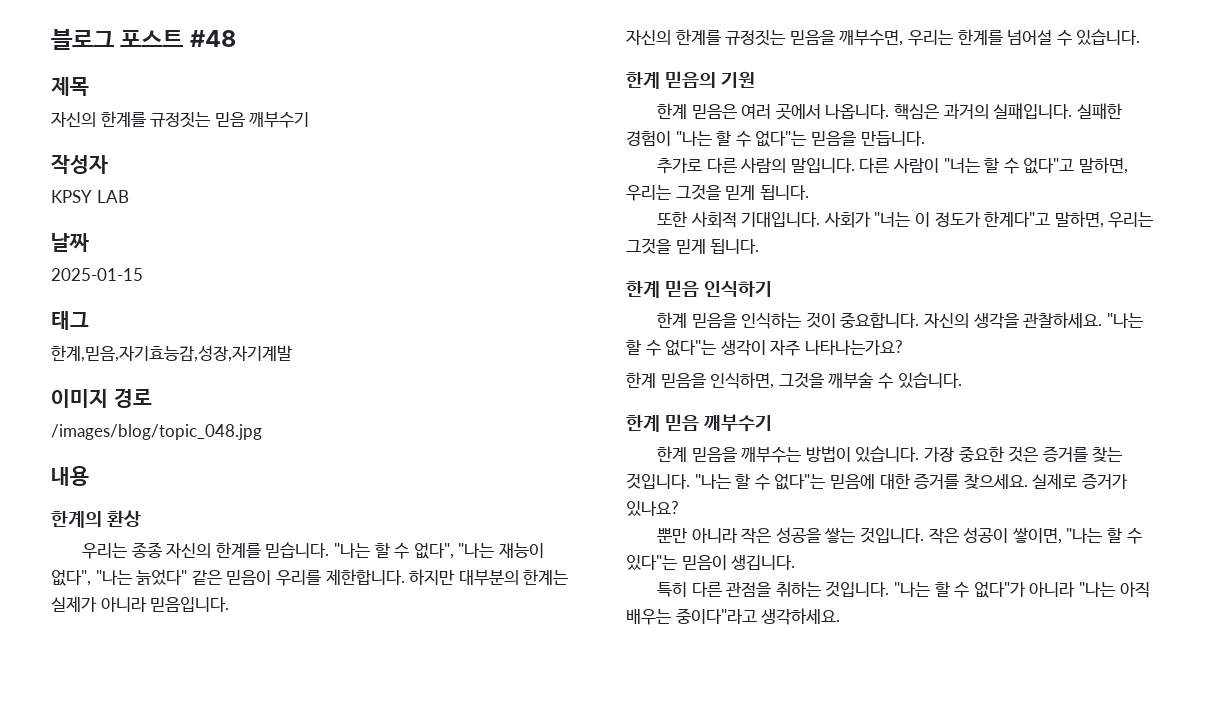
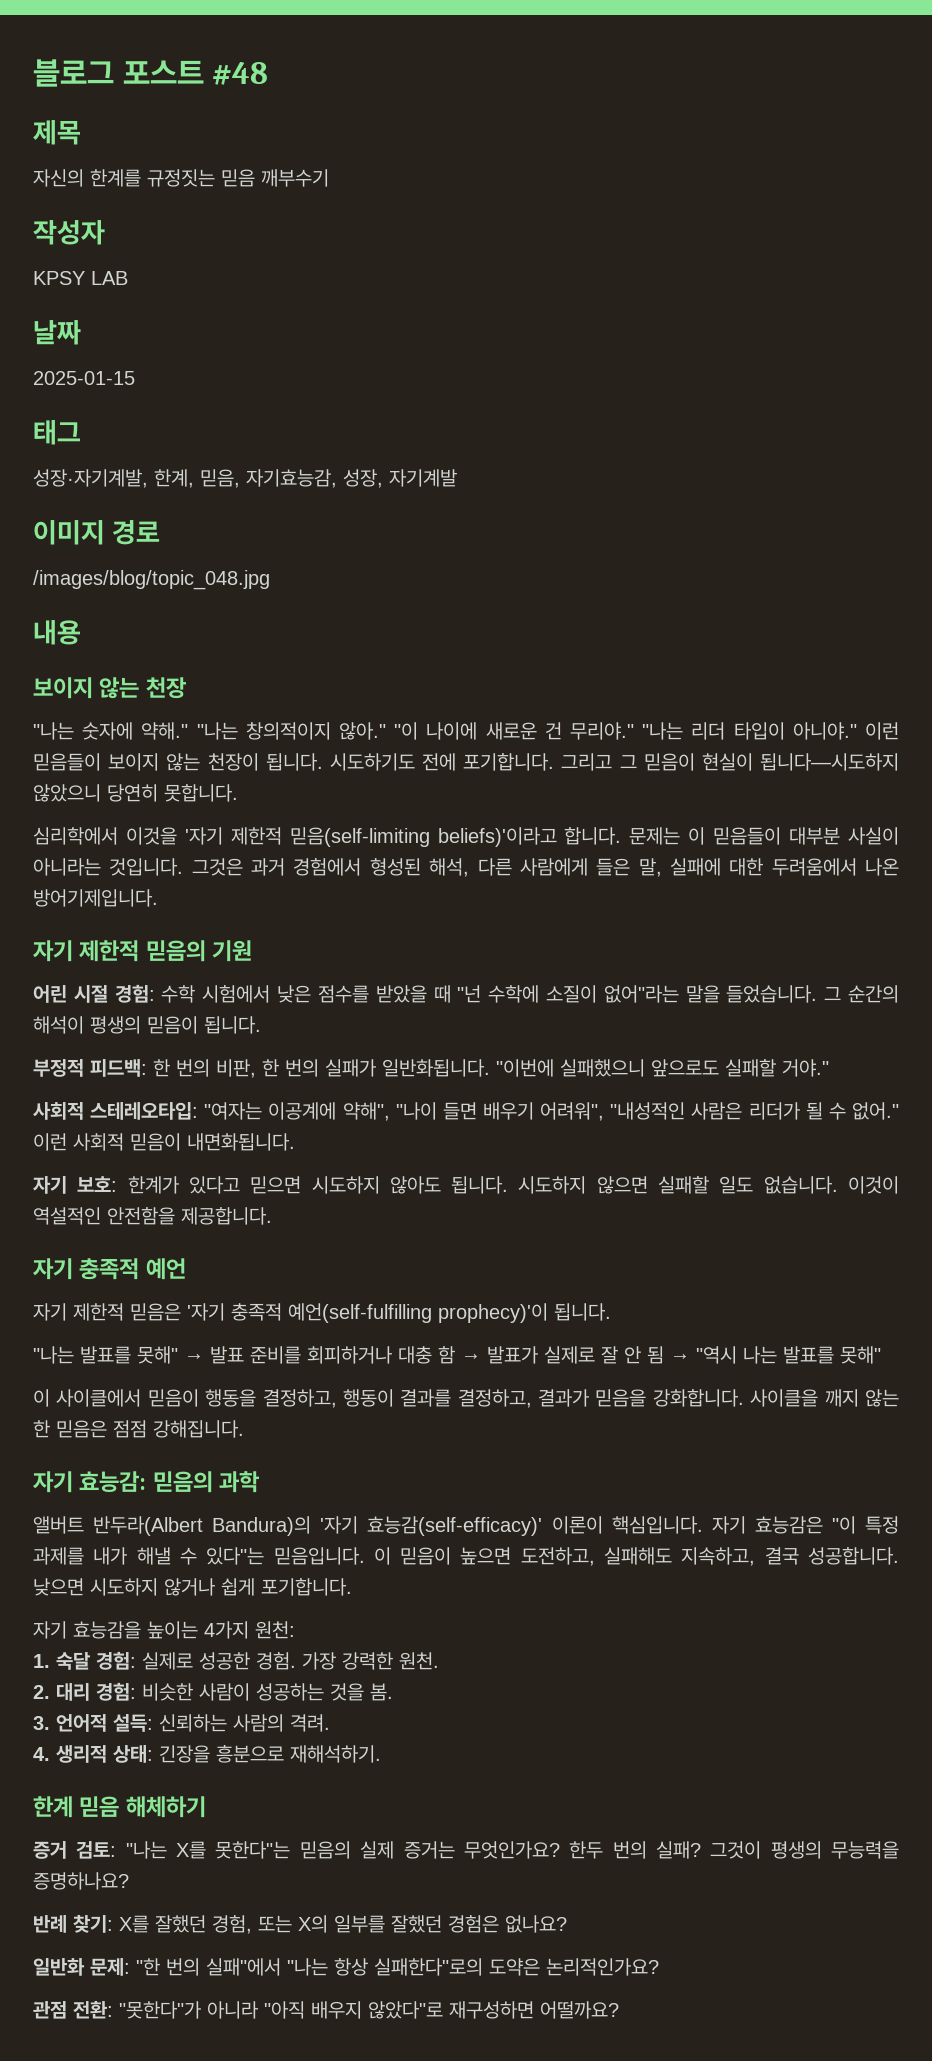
- 한계,믿음,자기효능감,성장,자기계발
+ 성장·자기계발, 한계, 믿음, 자기효능감, 성장, 자기계발
  이미지 경로
  /images/blog/topic_048.jpg
  내용
- 한계의 환상
- 우리는 종종 자신의 한계를 믿습니다. "나는 할 수 없다", "나는 재능이 없다", "나는 늙었다" 같은 믿음이 우리를 제한합니다. 하지만 대부분의 한계는 실제가 아니라 믿음입니다.
- 자신의 한계를 규정짓는 믿음을 깨부수면, 우리는 한계를 넘어설 수 있습니다.
- 한계 믿음의 기원
- 한계 믿음은 여러 곳에서 나옵니다. 핵심은 과거의 실패입니다. 실패한 경험이 "나는 할 수 없다"는 믿음을 만듭니다.
- 추가로 다른 사람의 말입니다. 다른 사람이 "너는 할 수 없다"고 말하면, 우리는 그것을 믿게 됩니다.
- 또한 사회적 기대입니다. 사회가 "너는 이 정도가 한계다"고 말하면, 우리는 그것을 믿게 됩니다.
- 한계 믿음 인식하기
- 한계 믿음을 인식하는 것이 중요합니다. 자신의 생각을 관찰하세요. "나는 할 수 없다"는 생각이 자주 나타나는가요?
- 한계 믿음을 인식하면, 그것을 깨부술 수 있습니다.
- 한계 믿음 깨부수기
- 한계 믿음을 깨부수는 방법이 있습니다. 가장 중요한 것은 증거를 찾는 것입니다. "나는 할 수 없다"는 믿음에 대한 증거를 찾으세요. 실제로 증거가 있나요?
- 뿐만 아니라 작은 성공을 쌓는 것입니다. 작은 성공이 쌓이면, "나는 할 수 있다"는 믿음이 생깁니다.
- 특히 다른 관점을 취하는 것입니다. "나는 할 수 없다"가 아니라 "나는 아직 배우는 중이다"라고 생각하세요.
+ 보이지 않는 천장
+ "나는 숫자에 약해." "나는 창의적이지 않아." "이 나이에 새로운 건 무리야." "나는 리더 타입이 아니야." 이런 믿음들이 보이지 않는 천장이 됩니다. 시도하기도 전에 포기합니다. 그리고 그 믿음이 현실이 됩니다—시도하지 않았으니 당연히 못합니다.
+ 심리학에서 이것을 '자기 제한적 믿음(self-limiting beliefs)'이라고 합니다. 문제는 이 믿음들이 대부분 사실이 아니라는 것입니다. 그것은 과거 경험에서 형성된 해석, 다른 사람에게 들은 말, 실패에 대한 두려움에서 나온 방어기제입니다.
+ 자기 제한적 믿음의 기원
+ 어린 시절 경험: 수학 시험에서 낮은 점수를 받았을 때 "넌 수학에 소질이 없어"라는 말을 들었습니다. 그 순간의 해석이 평생의 믿음이 됩니다.
+ 부정적 피드백: 한 번의 비판, 한 번의 실패가 일반화됩니다. "이번에 실패했으니 앞으로도 실패할 거야."
+ 사회적 스테레오타입: "여자는 이공계에 약해", "나이 들면 배우기 어려워", "내성적인 사람은 리더가 될 수 없어." 이런 사회적 믿음이 내면화됩니다.
+ 자기 보호: 한계가 있다고 믿으면 시도하지 않아도 됩니다. 시도하지 않으면 실패할 일도 없습니다. 이것이 역설적인 안전함을 제공합니다.
+ 자기 충족적 예언
+ 자기 제한적 믿음은 '자기 충족적 예언(self-fulfilling prophecy)'이 됩니다.
+ "나는 발표를 못해" → 발표 준비를 회피하거나 대충 함 → 발표가 실제로 잘 안 됨 → "역시 나는 발표를 못해"
+ 이 사이클에서 믿음이 행동을 결정하고, 행동이 결과를 결정하고, 결과가 믿음을 강화합니다. 사이클을 깨지 않는 한 믿음은 점점 강해집니다.
+ 자기 효능감: 믿음의 과학
+ 앨버트 반두라(Albert Bandura)의 '자기 효능감(self-efficacy)' 이론이 핵심입니다. 자기 효능감은 "이 특정 과제를 내가 해낼 수 있다"는 믿음입니다. 이 믿음이 높으면 도전하고, 실패해도 지속하고, 결국 성공합니다. 낮으면 시도하지 않거나 쉽게 포기합니다.
+ 자기 효능감을 높이는 4가지 원천:
+ 1. 숙달 경험: 실제로 성공한 경험. 가장 강력한 원천.
+ 2. 대리 경험: 비슷한 사람이 성공하는 것을 봄.
+ 3. 언어적 설득: 신뢰하는 사람의 격려.
+ 4. 생리적 상태: 긴장을 흥분으로 재해석하기.
+ 한계 믿음 해체하기
+ 증거 검토: "나는 X를 못한다"는 믿음의 실제 증거는 무엇인가요? 한두 번의 실패? 그것이 평생의 무능력을 증명하나요?
+ 반례 찾기: X를 잘했던 경험, 또는 X의 일부를 잘했던 경험은 없나요?
+ 일반화 문제: "한 번의 실패"에서 "나는 항상 실패한다"로의 도약은 논리적인가요?
+ 관점 전환: "못한다"가 아니라 "아직 배우지 않았다"로 재구성하면 어떨까요?

